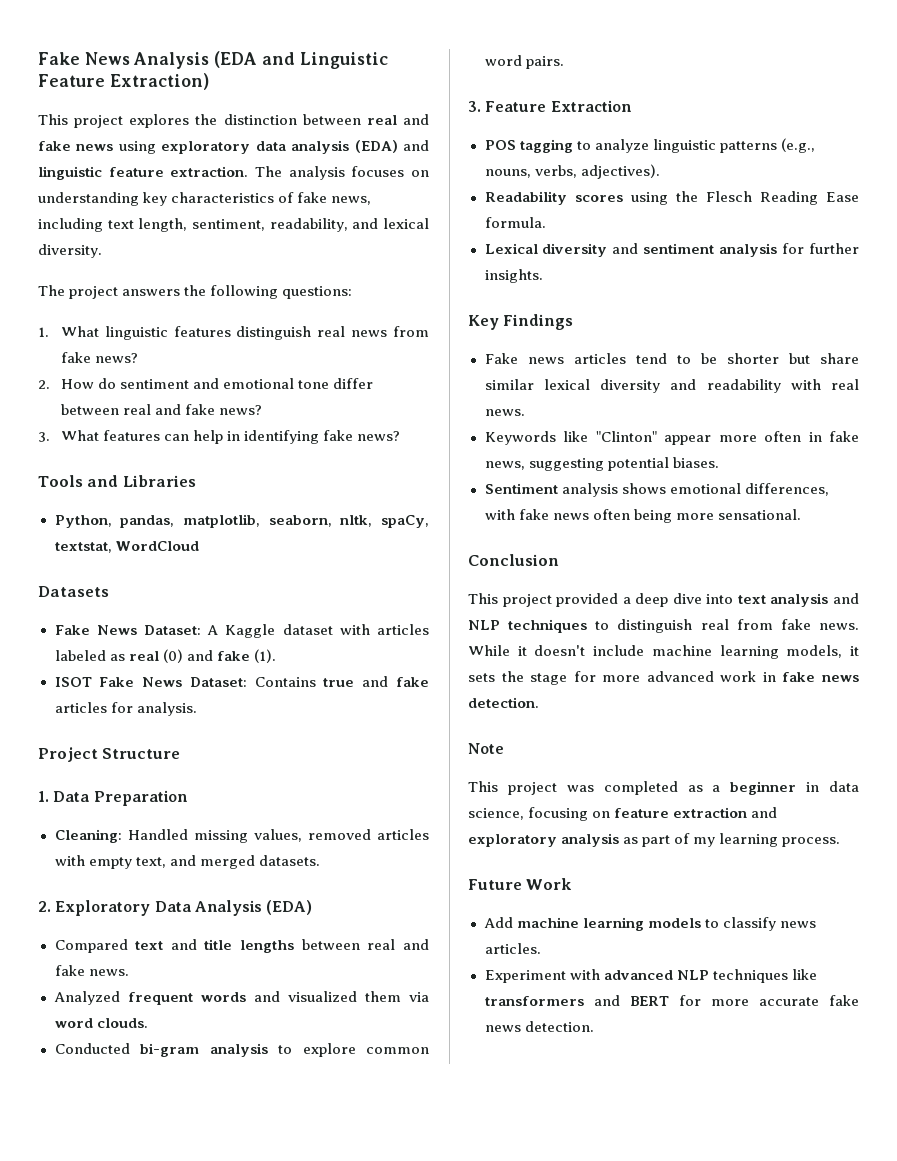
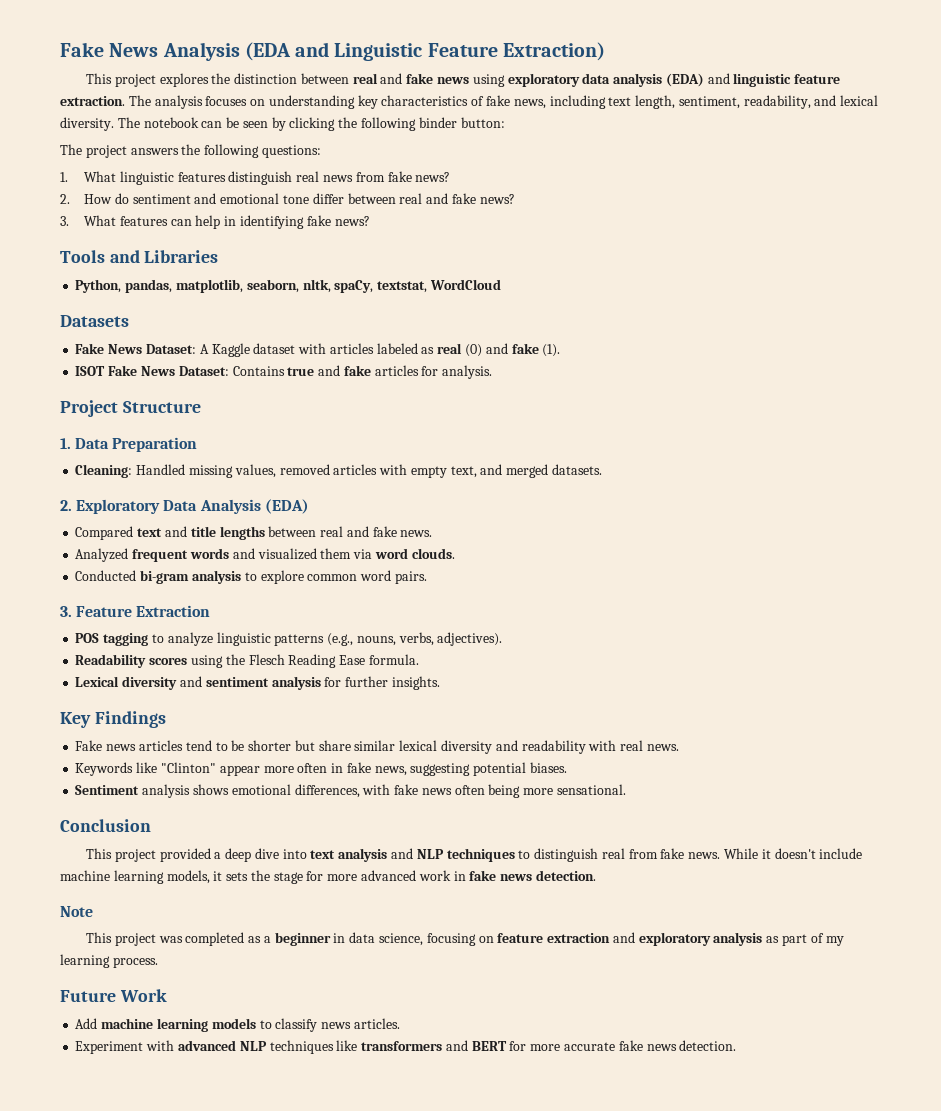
+ The notebook can be seen by clicking the following binder button:

